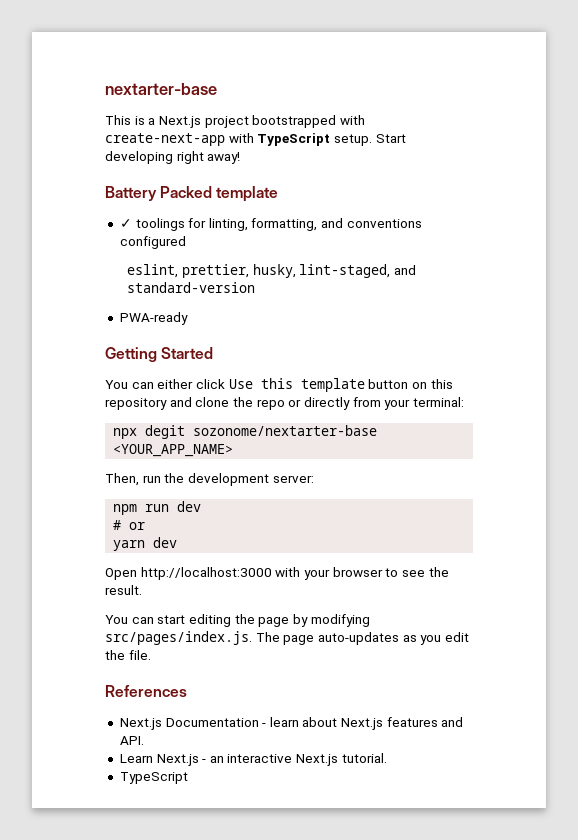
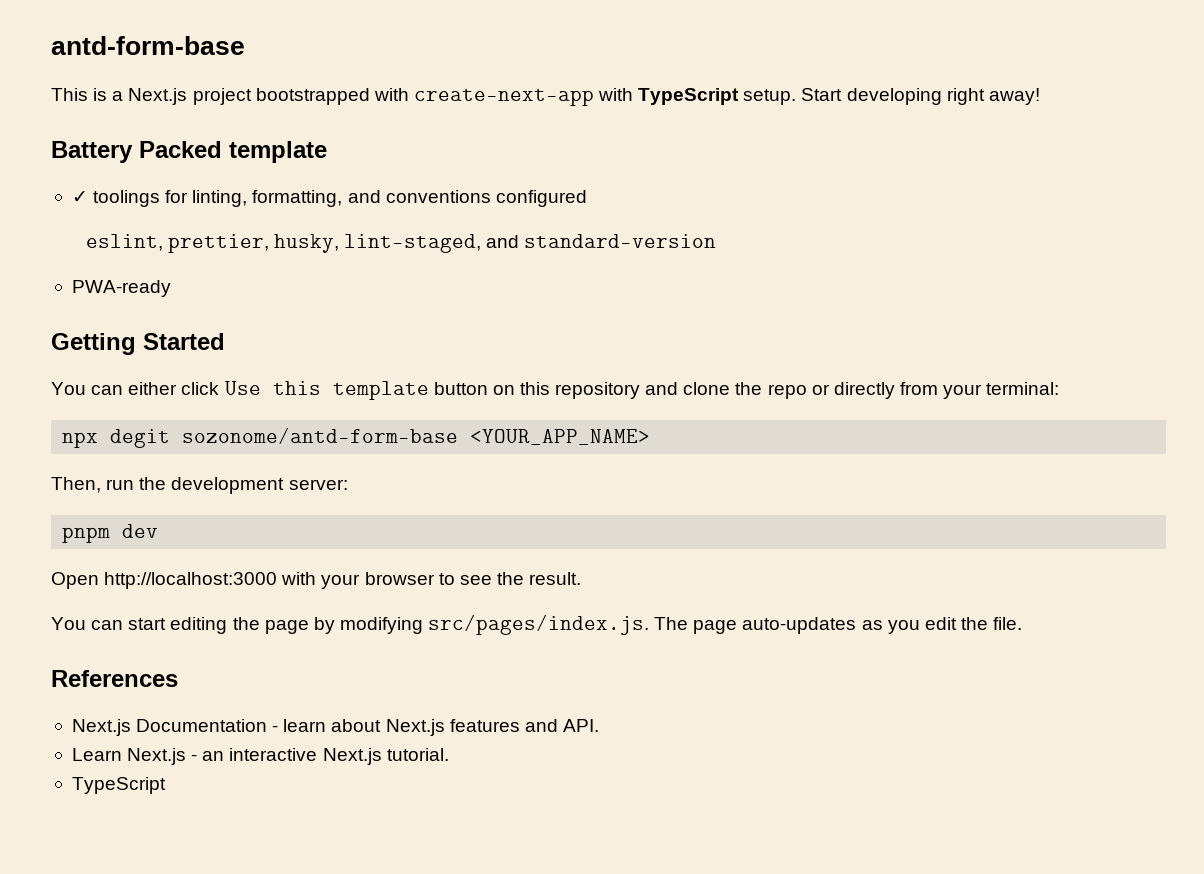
- nextarter-base
+ antd-form-base
- npx degit sozonome/nextarter-base <YOUR_APP_NAME>
+ npx degit sozonome/antd-form-base <YOUR_APP_NAME>
- npm run dev
- # or
- yarn dev
+ pnpm dev

